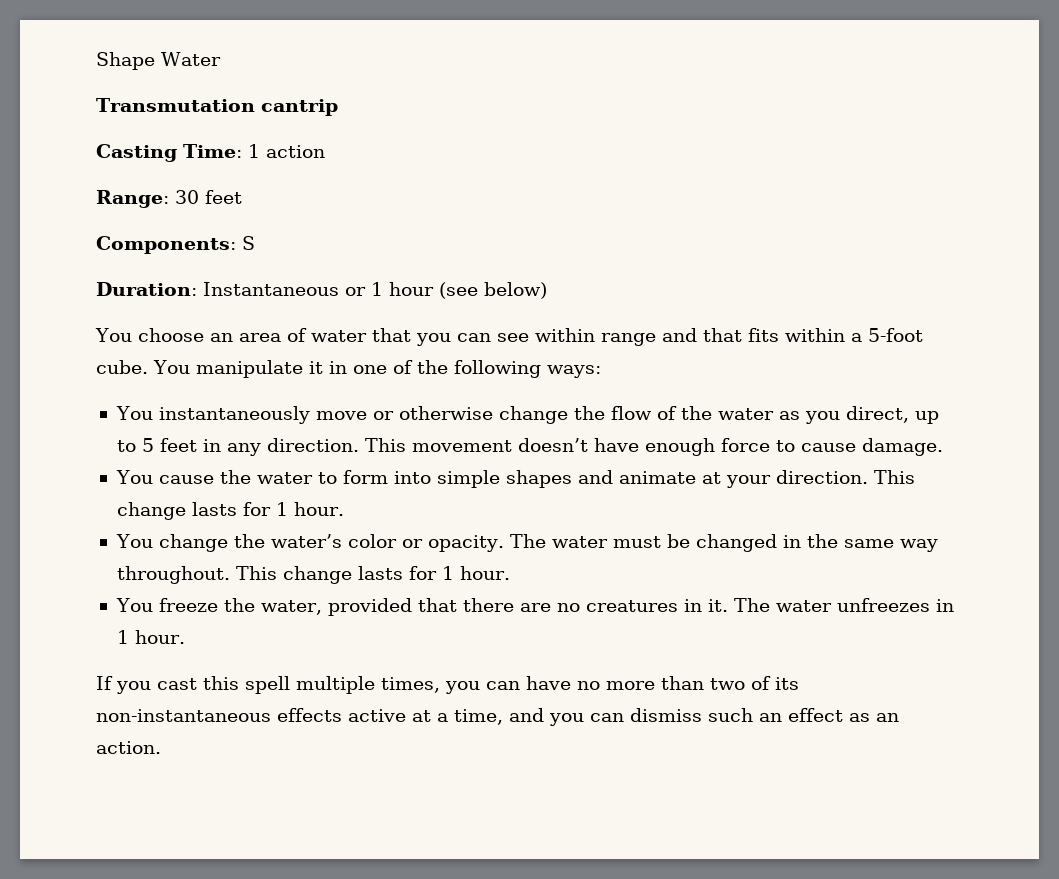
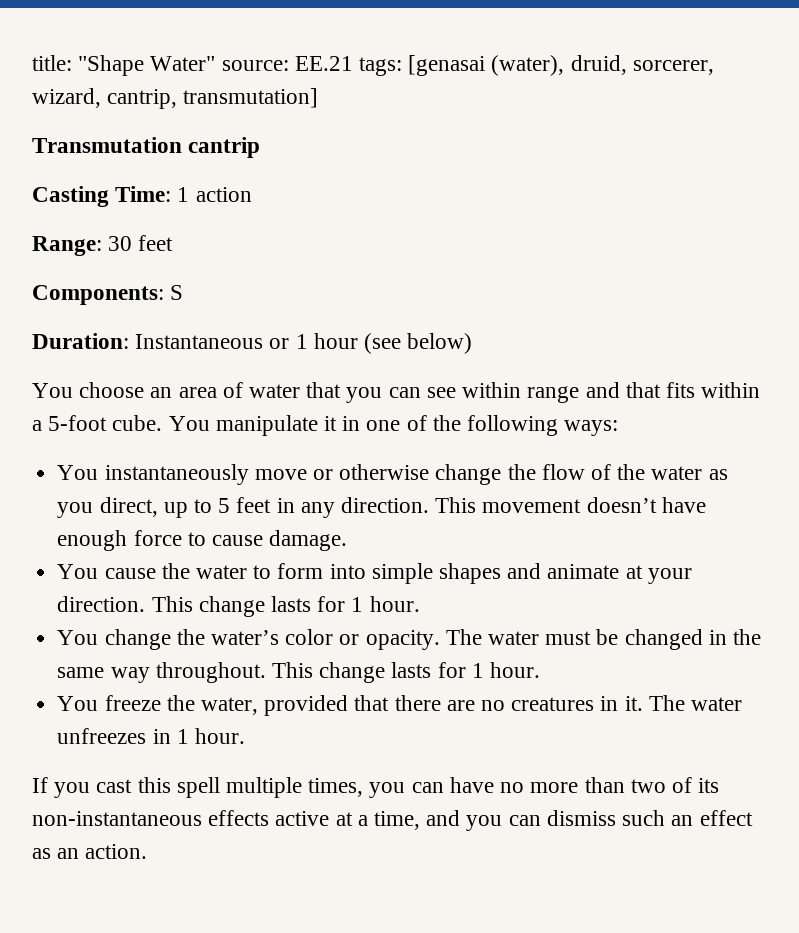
- Shape Water
+ title: "Shape Water" source: EE.21 tags: [genasai (water), druid, sorcerer, wizard, cantrip, transmutation]

